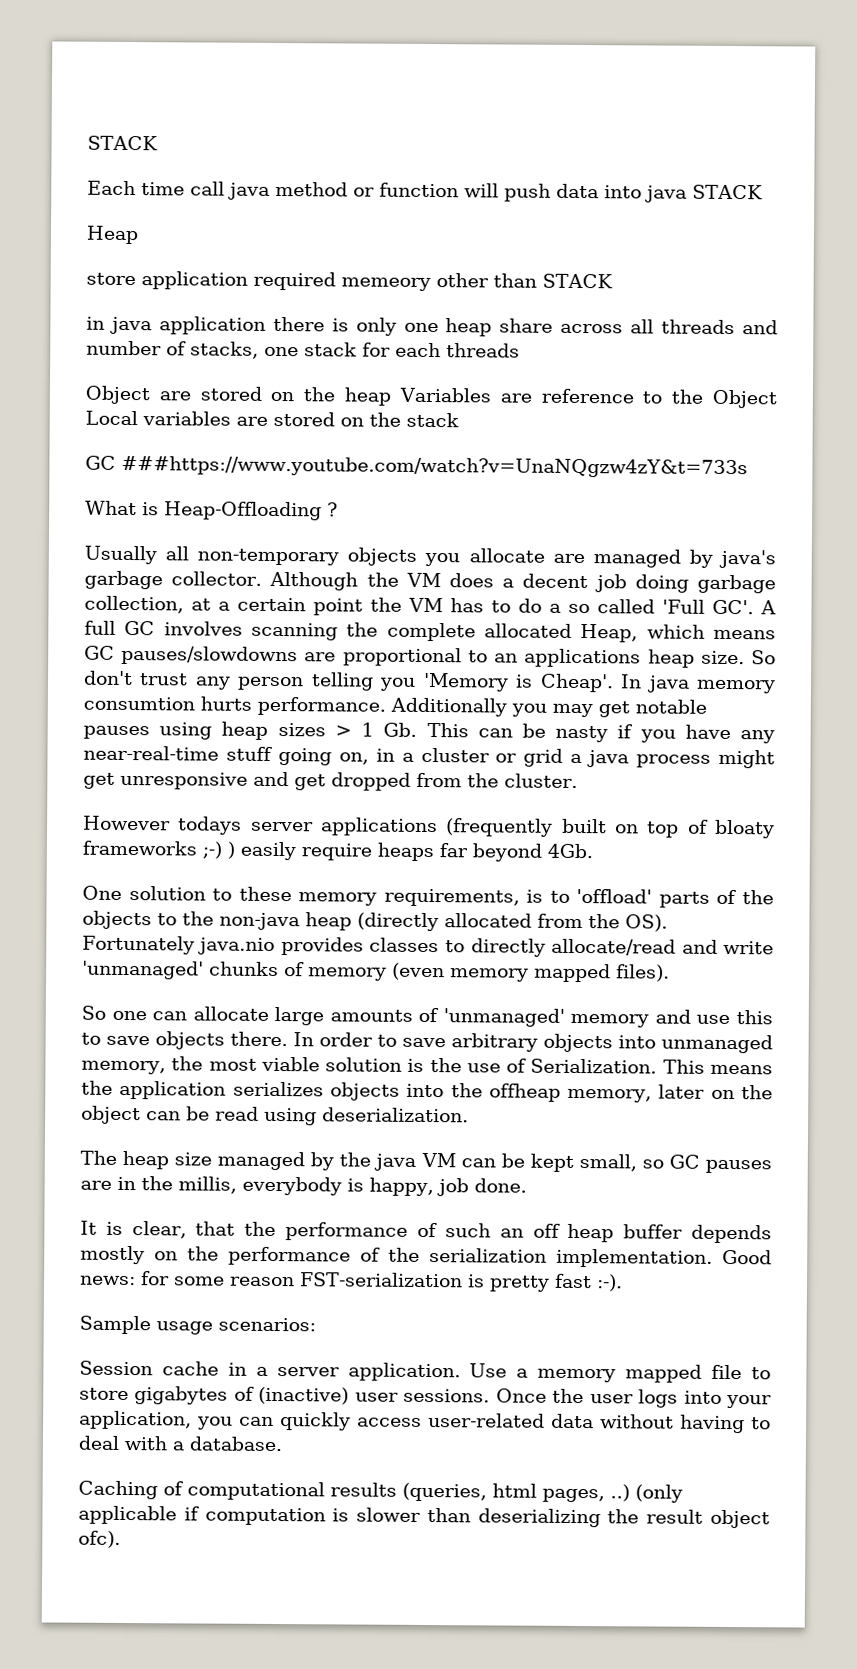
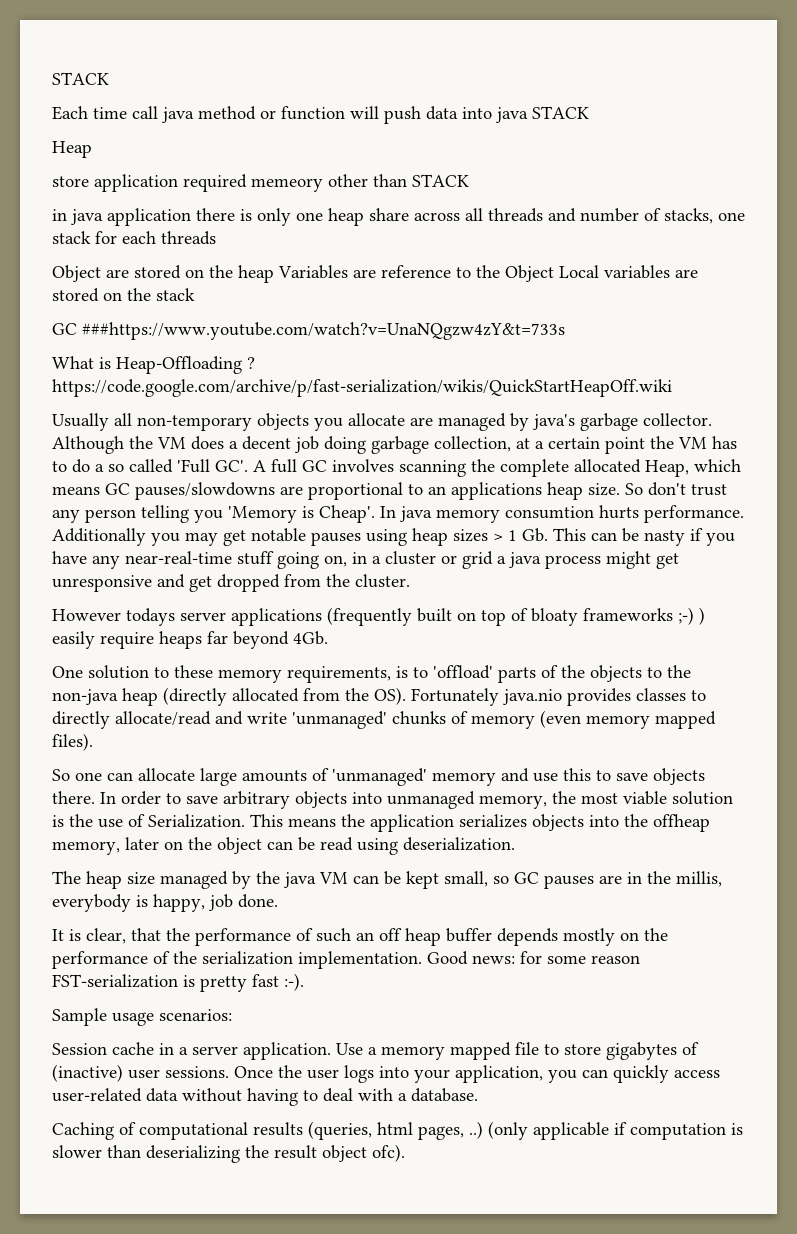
- What is Heap-Offloading ?
+ What is Heap-Offloading ? https://code.google.com/archive/p/fast-serialization/wikis/QuickStartHeapOff.wiki

